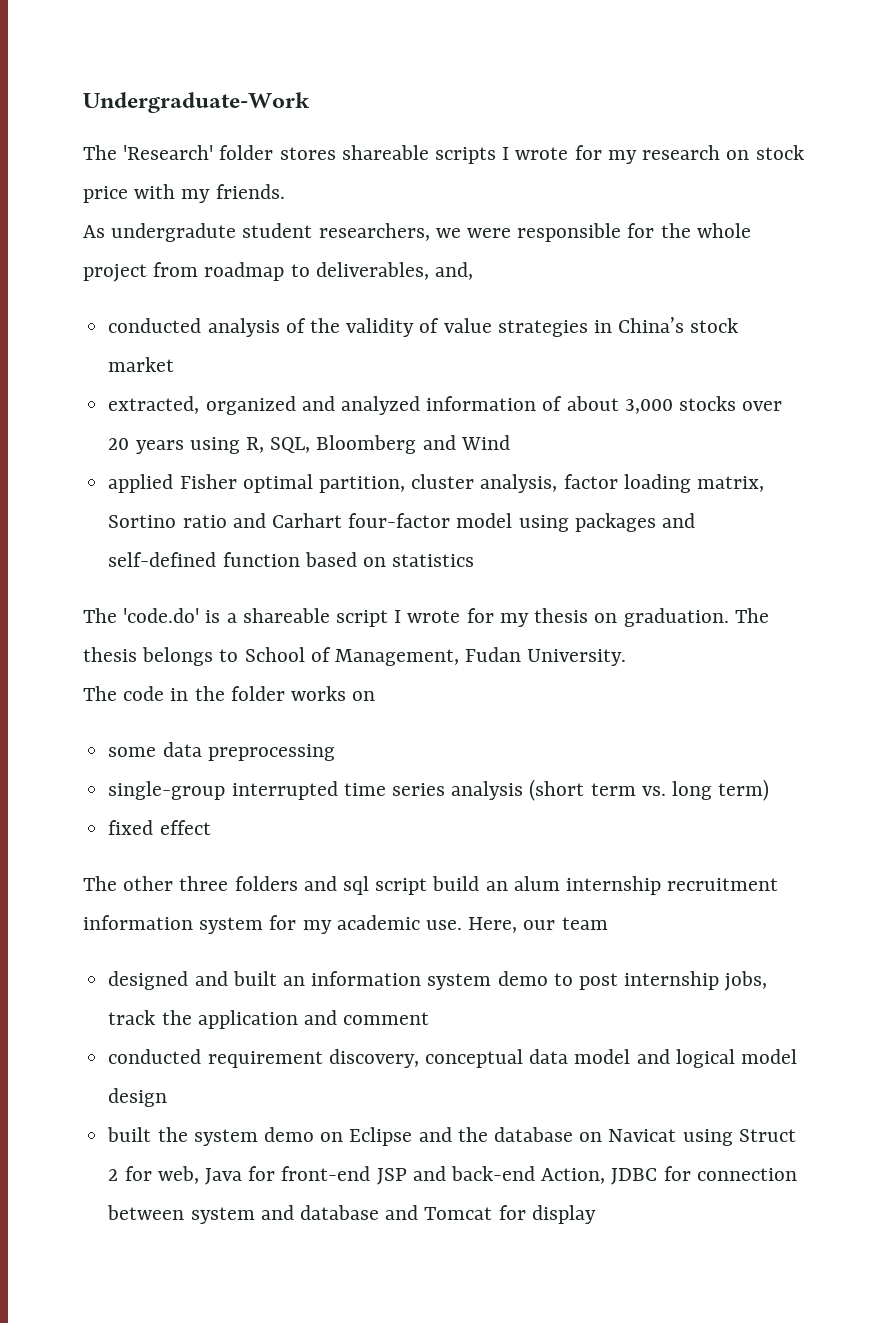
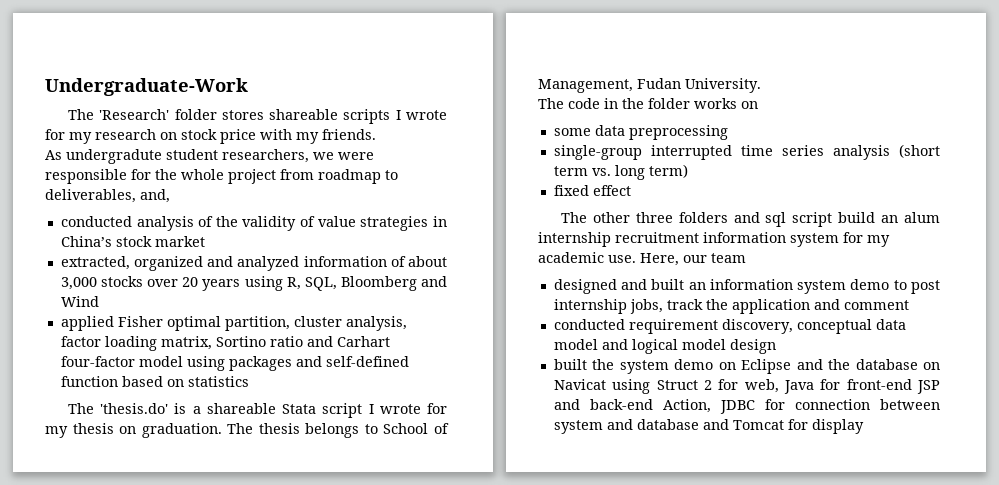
- The 'code.do' is a shareable script I wrote for my thesis on graduation.
+ The 'thesis.do' is a shareable Stata script I wrote for my thesis on graduation.

